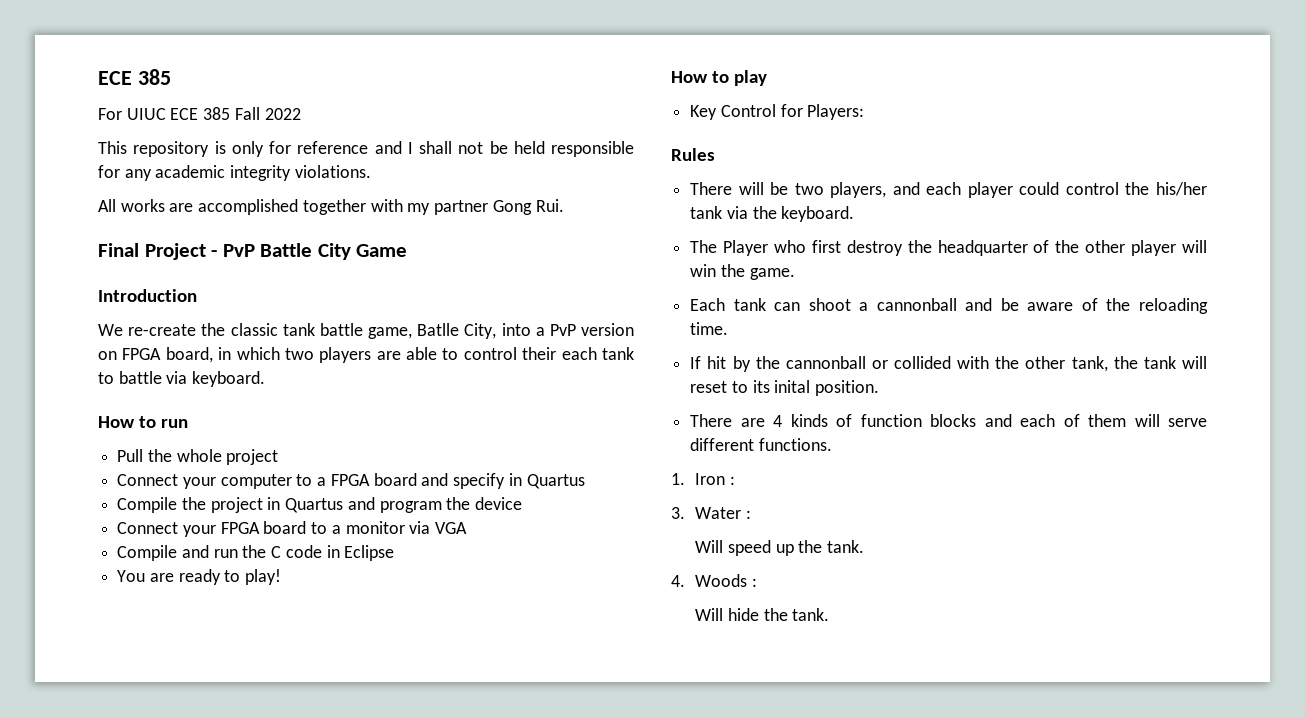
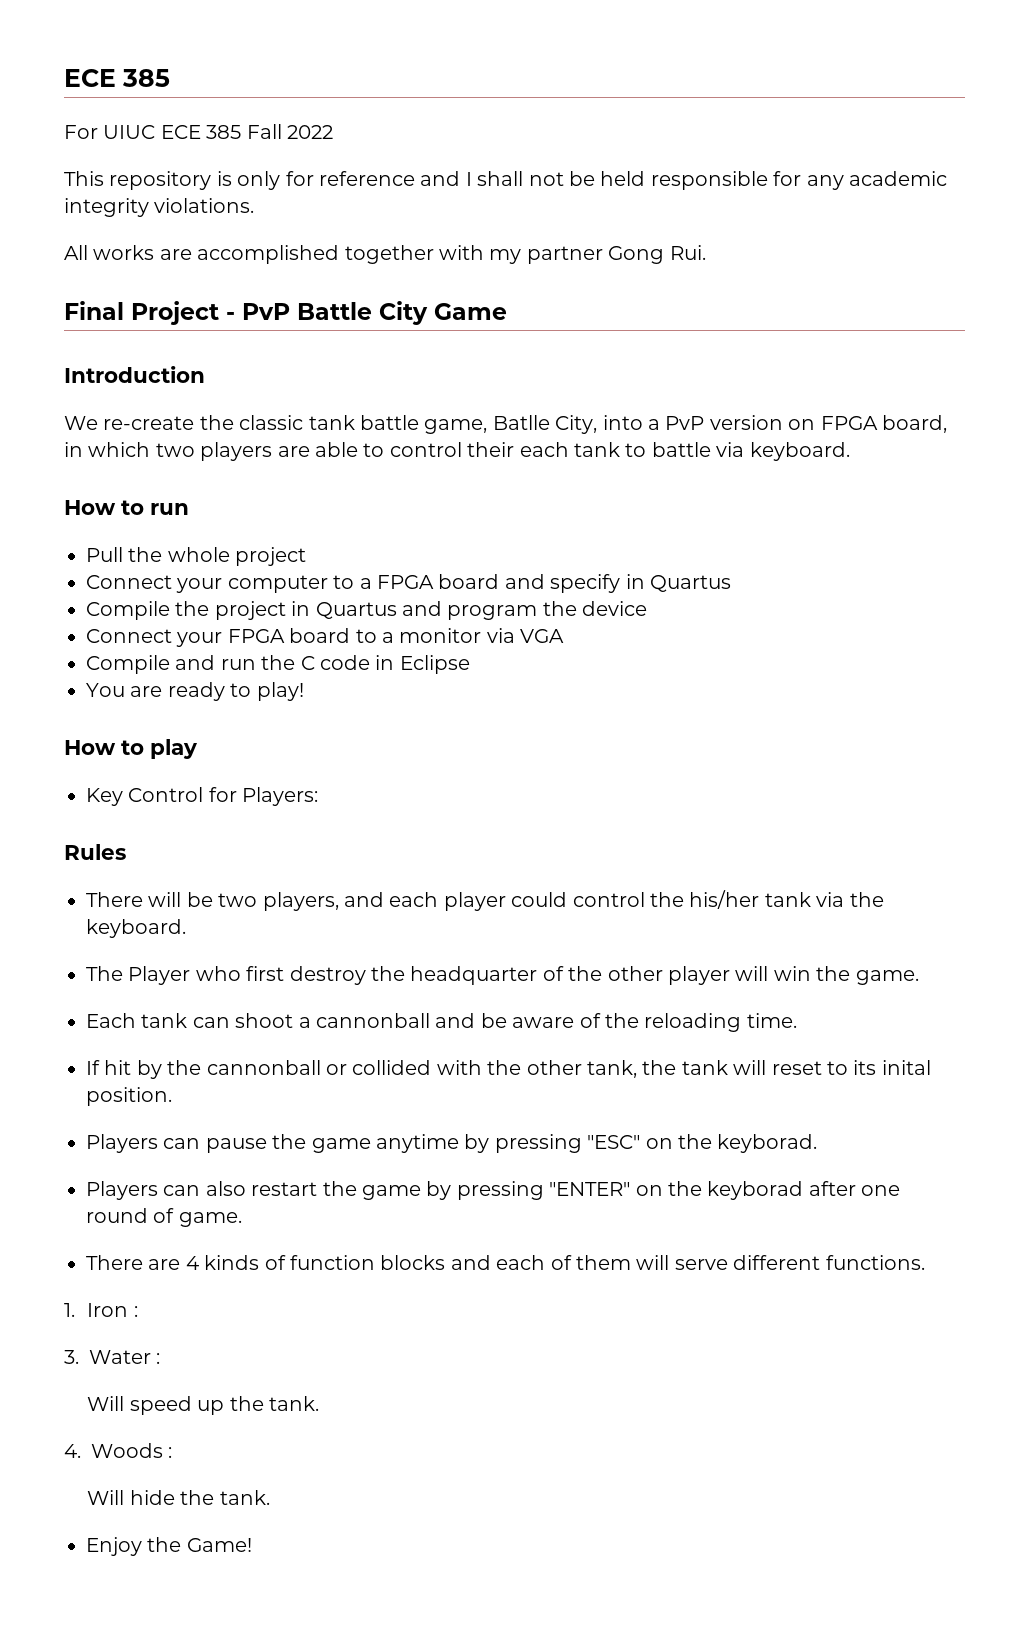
+ Players can pause the game anytime by pressing "ESC" on the keyborad.
+ Players can also restart the game by pressing "ENTER" on the keyborad after one round of game.
+ Enjoy the Game!

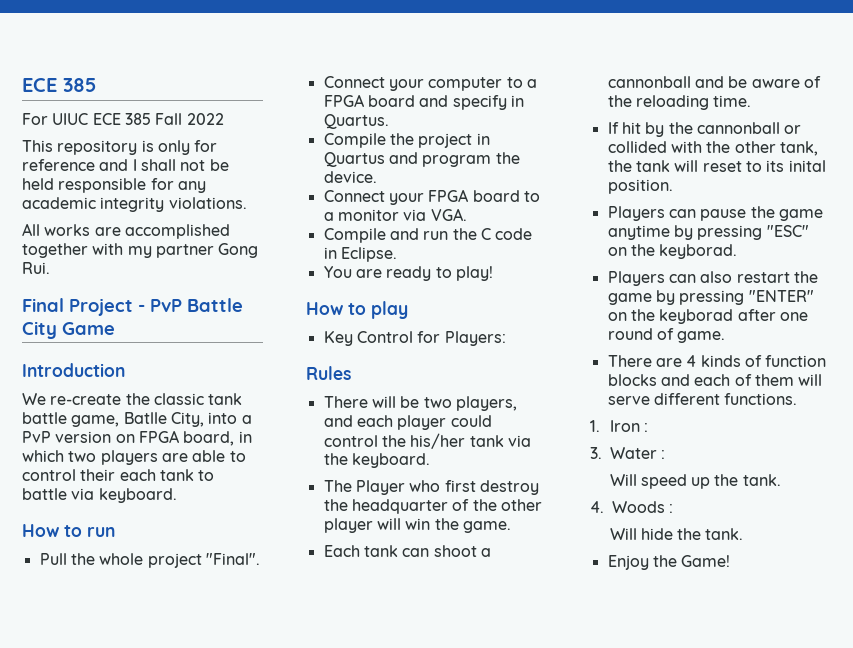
- Pull the whole project
+ Pull the whole project "Final".
- Connect your computer to a FPGA board and specify in Quartus
+ Connect your computer to a FPGA board and specify in Quartus.
- Compile the project in Quartus and program the device
+ Compile the project in Quartus and program the device.
- Connect your FPGA board to a monitor via VGA
+ Connect your FPGA board to a monitor via VGA.
- Compile and run the C code in Eclipse
+ Compile and run the C code in Eclipse.

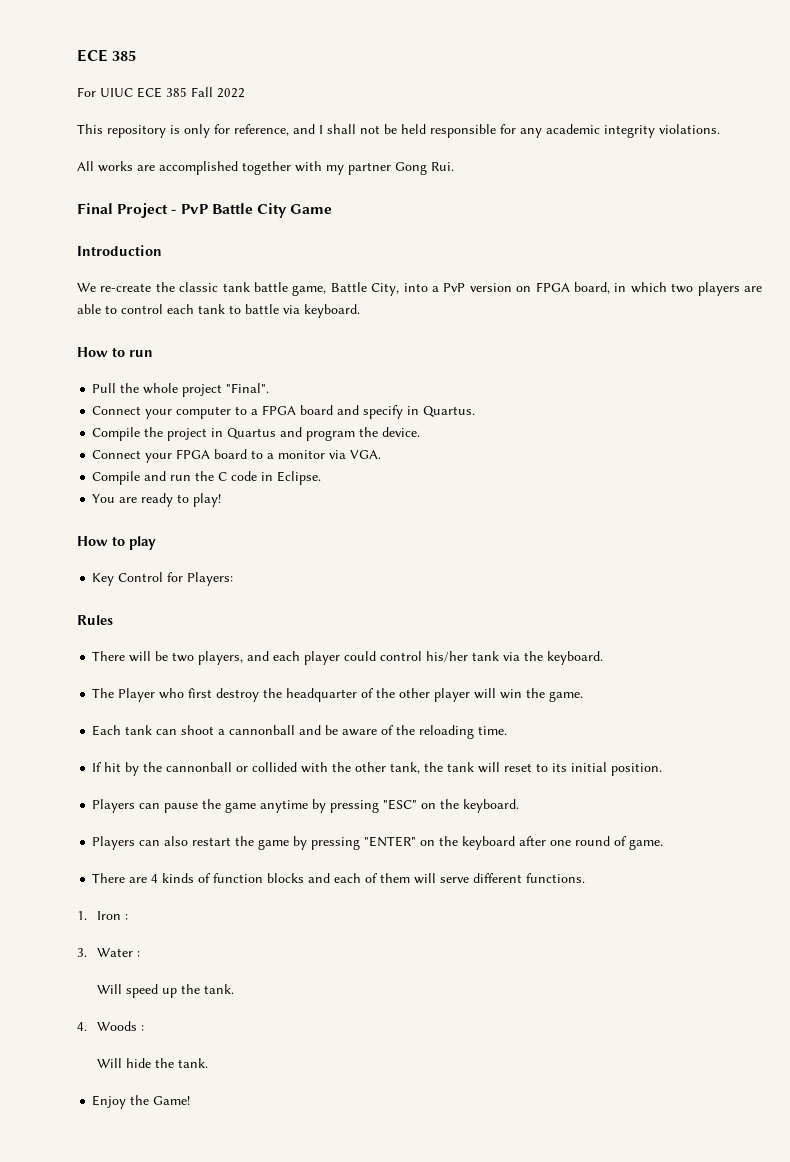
- This repository is only for reference and I shall not be held responsible for any academic integrity violations.
+ This repository is only for reference, and I shall not be held responsible for any academic integrity violations.
- We re-create the classic tank battle game, Batlle City, into a PvP version on FPGA board, in which two players are able to control their each tank to battle via keyboard.
+ We re-create the classic tank battle game, Battle City, into a PvP version on FPGA board, in which two players are able to control each tank to battle via keyboard.
- There will be two players, and each player could control the his/her tank via the keyboard.
+ There will be two players, and each player could control his/her tank via the keyboard.
- If hit by the cannonball or collided with the other tank, the tank will reset to its inital position.
+ If hit by the cannonball or collided with the other tank, the tank will reset to its initial position.
- Players can pause the game anytime by pressing "ESC" on the keyborad.
+ Players can pause the game anytime by pressing "ESC" on the keyboard.
- Players can also restart the game by pressing "ENTER" on the keyborad after one round of game.
+ Players can also restart the game by pressing "ENTER" on the keyboard after one round of game.

